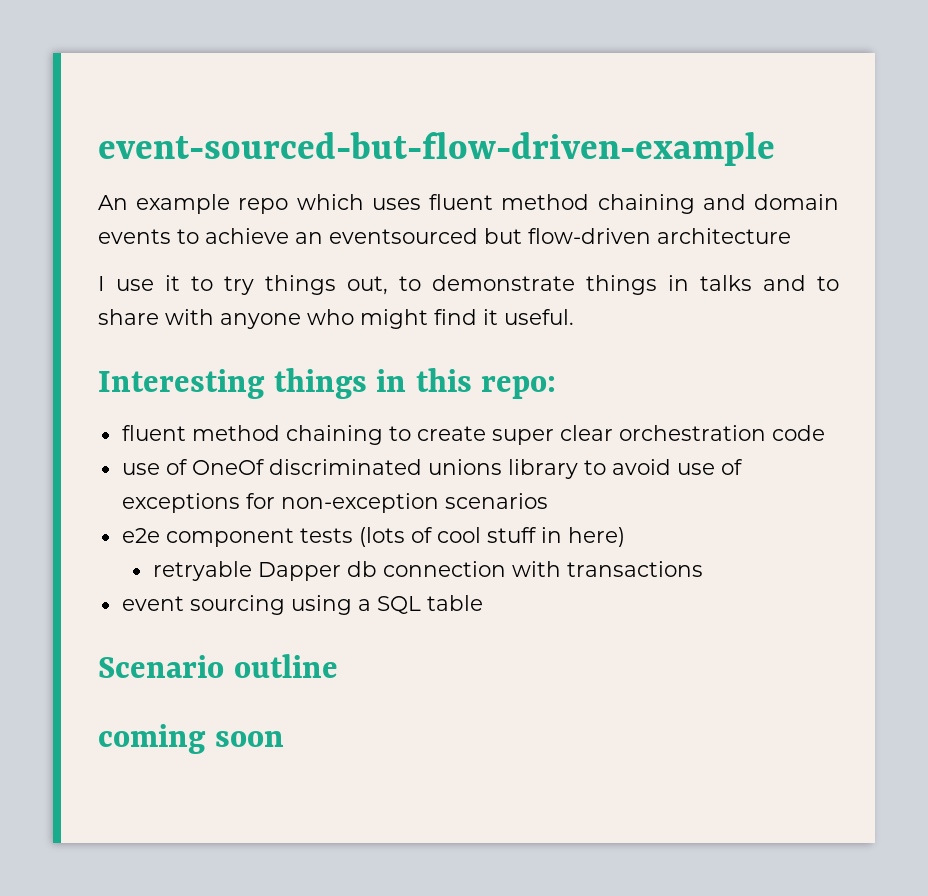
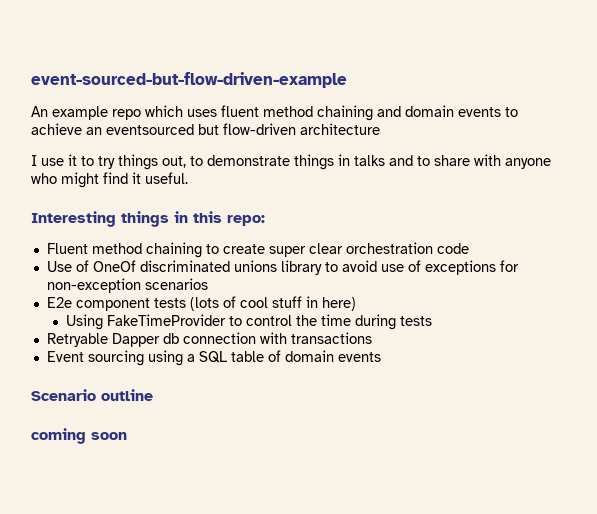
- fluent method chaining to create super clear orchestration code
+ Fluent method chaining to create super clear orchestration code
- use of OneOf discriminated unions library to avoid use of exceptions for non-exception scenarios
+ Use of OneOf discriminated unions library to avoid use of exceptions for non-exception scenarios
- e2e component tests (lots of cool stuff in here)
+ E2e component tests (lots of cool stuff in here)
- retryable Dapper db connection with transactions
+ Using FakeTimeProvider to control the time during tests
+ Retryable Dapper db connection with transactions
- event sourcing using a SQL table
+ Event sourcing using a SQL table of domain events

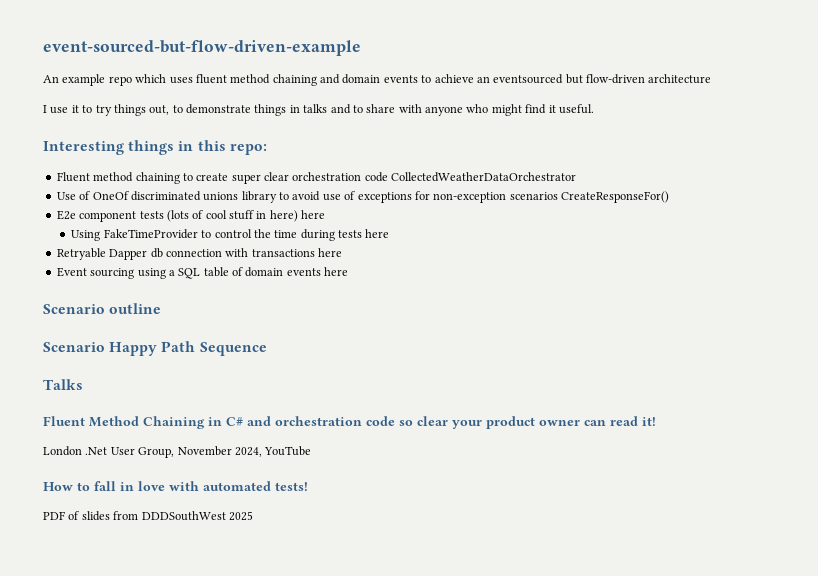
- Fluent method chaining to create super clear orchestration code
+ Fluent method chaining to create super clear orchestration code CollectedWeatherDataOrchestrator
- Use of OneOf discriminated unions library to avoid use of exceptions for non-exception scenarios
+ Use of OneOf discriminated unions library to avoid use of exceptions for non-exception scenarios CreateResponseFor()
- E2e component tests (lots of cool stuff in here)
+ E2e component tests (lots of cool stuff in here) here
- Using FakeTimeProvider to control the time during tests
+ Using FakeTimeProvider to control the time during tests here
- Retryable Dapper db connection with transactions
+ Retryable Dapper db connection with transactions here
- Event sourcing using a SQL table of domain events
+ Event sourcing using a SQL table of domain events here
- coming soon
+ Scenario Happy Path Sequence
+ Talks
+ Fluent Method Chaining in C# and orchestration code so clear your product owner can read it!
+ London .Net User Group, November 2024, YouTube
+ How to fall in love with automated tests!
+ PDF of slides from DDDSouthWest 2025

